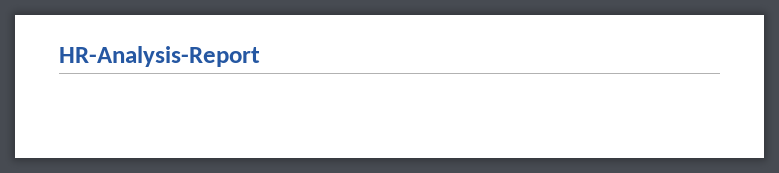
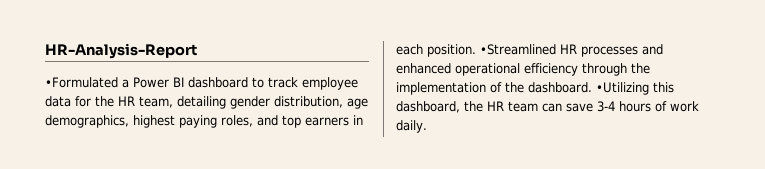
+ •Formulated a Power BI dashboard to track employee data for the HR team, detailing gender distribution, age demographics, highest paying roles, and top earners in each position. •Streamlined HR processes and enhanced operational efficiency through the implementation of the dashboard. •Utilizing this dashboard, the HR team can save 3-4 hours of work daily.

